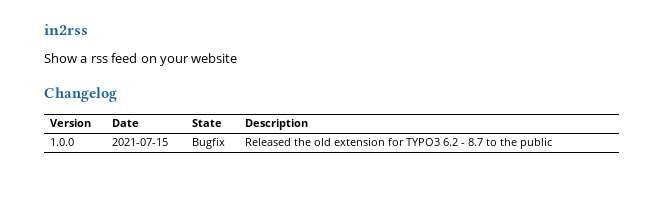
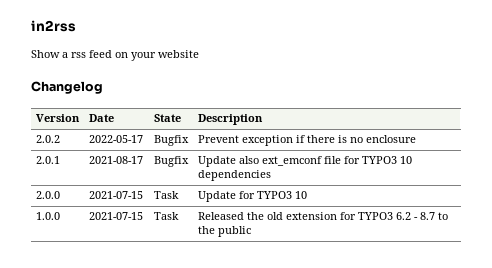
+ 2.0.2 | 2022-05-17 | Bugfix | Prevent exception if there is no enclosure
+ 2.0.1 | 2021-08-17 | Bugfix | Update also ext_emconf file for TYPO3 10 dependencies
+ 2.0.0 | 2021-07-15 | Task | Update for TYPO3 10
- 1.0.0 | 2021-07-15 | Bugfix | Released the old extension for TYPO3 6.2 - 8.7 to the public
+ 1.0.0 | 2021-07-15 | Task | Released the old extension for TYPO3 6.2 - 8.7 to the public

